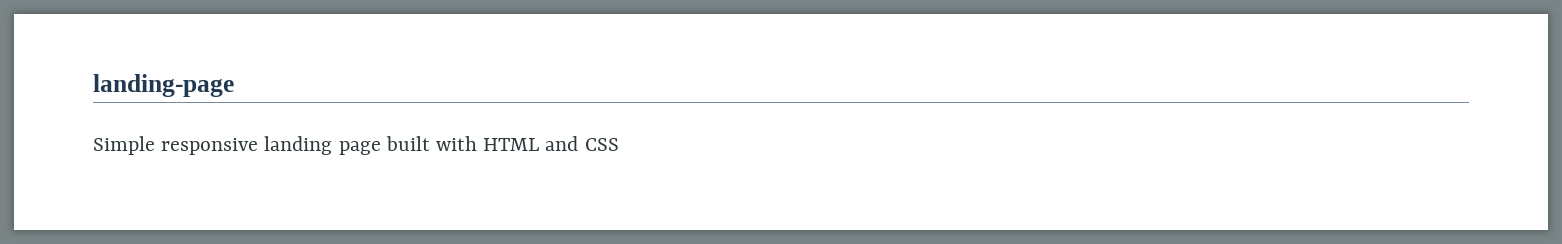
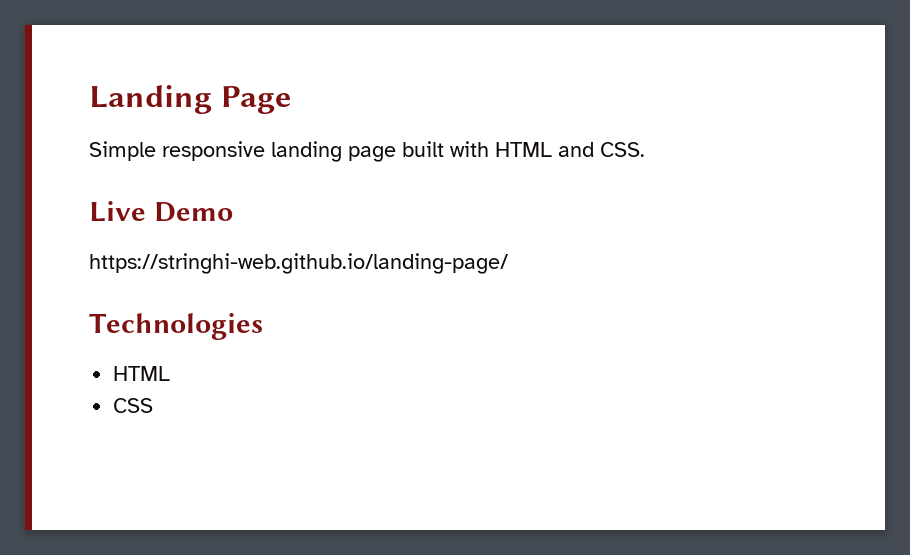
- landing-page
+ Landing Page
- Simple responsive landing page built with HTML and CSS
+ Simple responsive landing page built with HTML and CSS.
+ Live Demo
+ https://stringhi-web.github.io/landing-page/
+ Technologies
+ HTML
+ CSS

